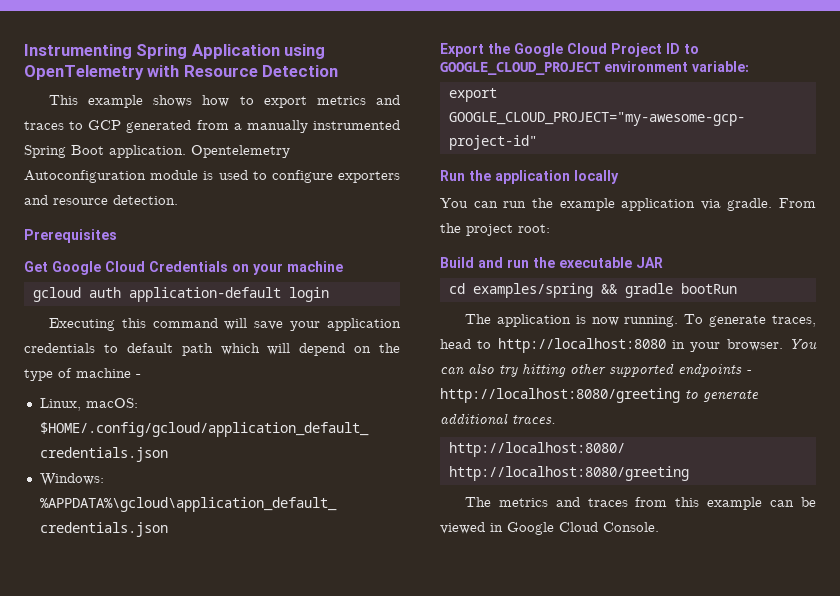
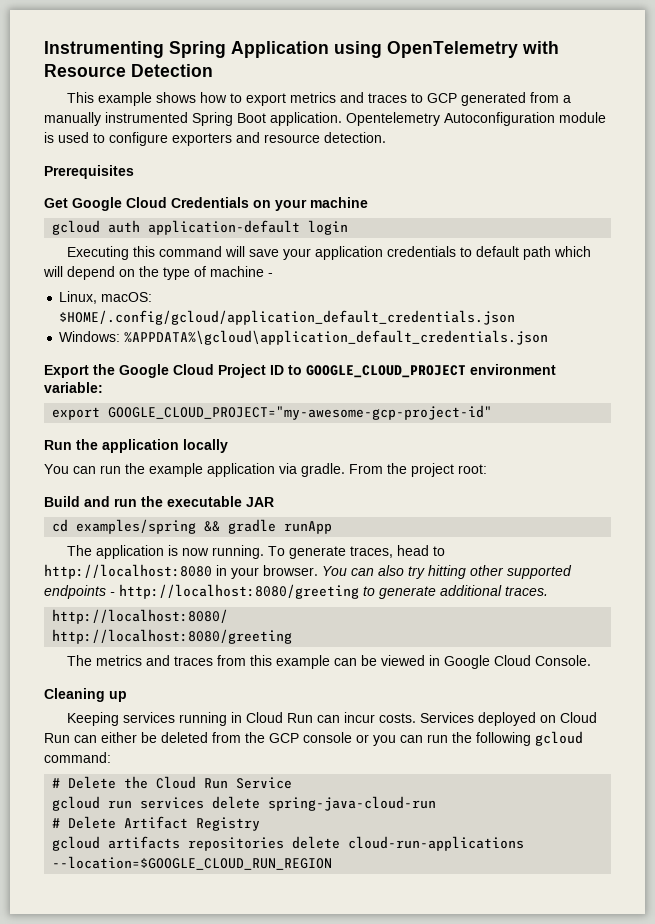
- cd examples/spring && gradle bootRun
+ cd examples/spring && gradle runApp
+ Cleaning up
+ Keeping services running in Cloud Run can incur costs. Services deployed on Cloud Run can either be deleted from the GCP console or you can run the following gcloud command:
+ # Delete the Cloud Run Service
+ gcloud run services delete spring-java-cloud-run
+ # Delete Artifact Registry
+ gcloud artifacts repositories delete cloud-run-applications --location=$GOOGLE_CLOUD_RUN_REGION

